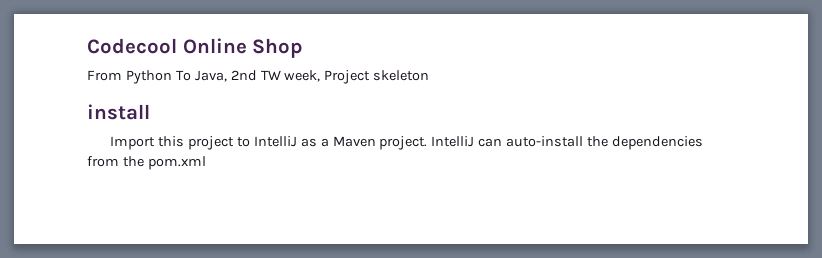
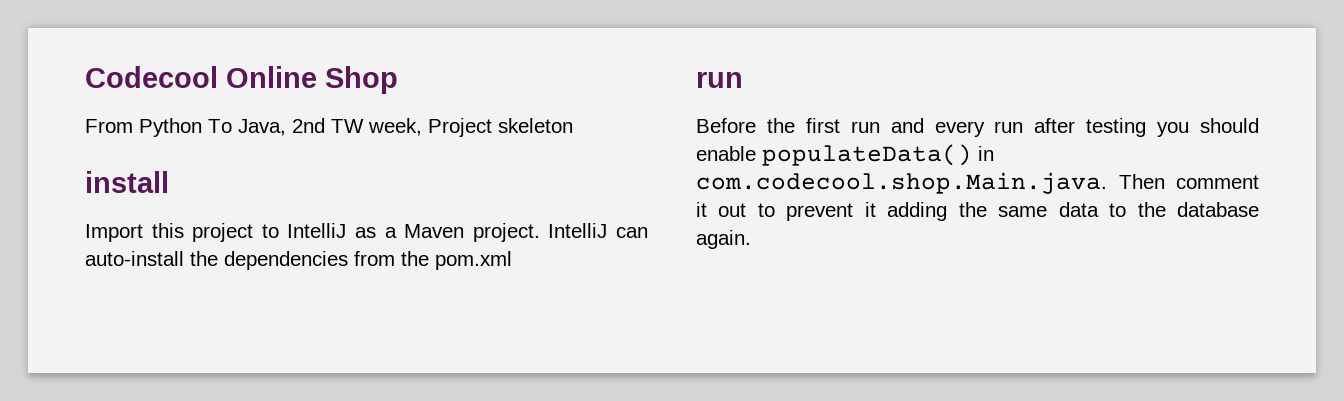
  IntelliJ can auto-install the dependencies from the pom.xml
+ run
+ Before the first run and every run after testing you should enable populateData() in com.codecool.shop.Main.java. Then comment it out to prevent it adding the same data to the database again.

